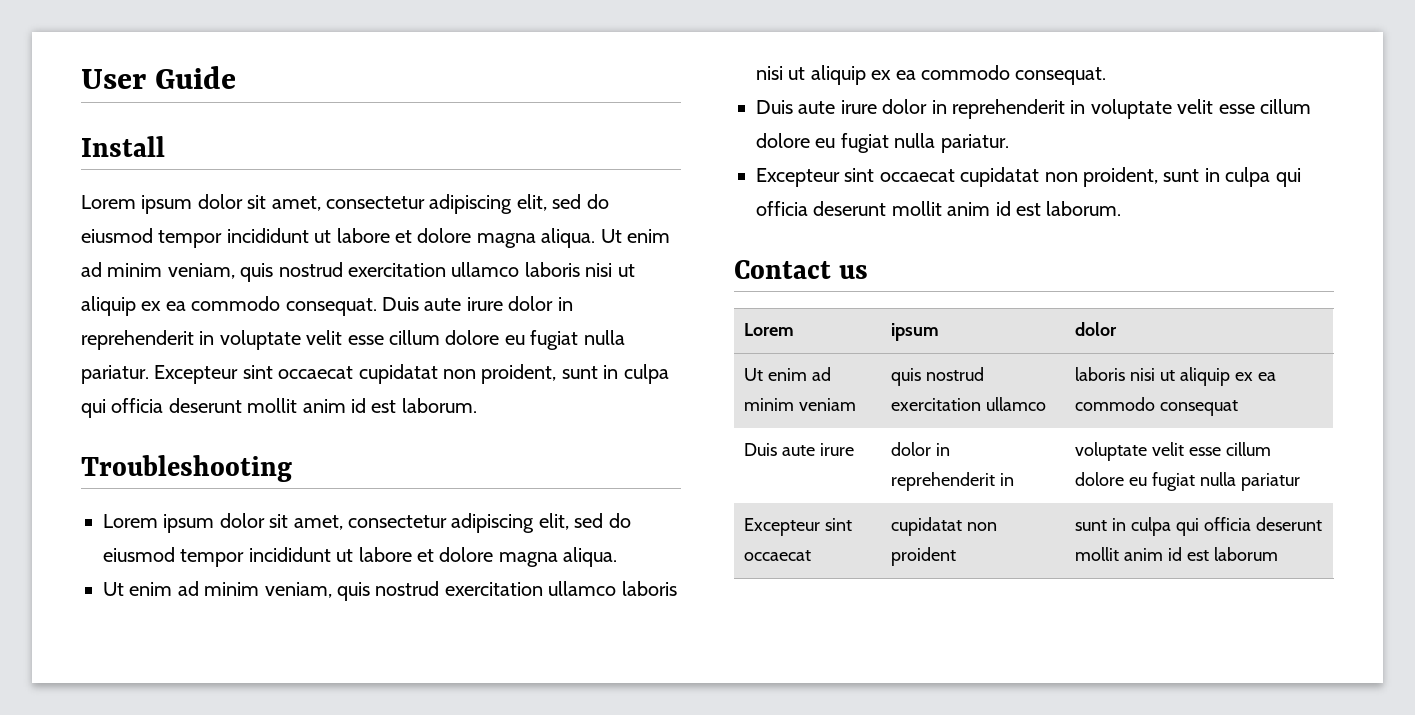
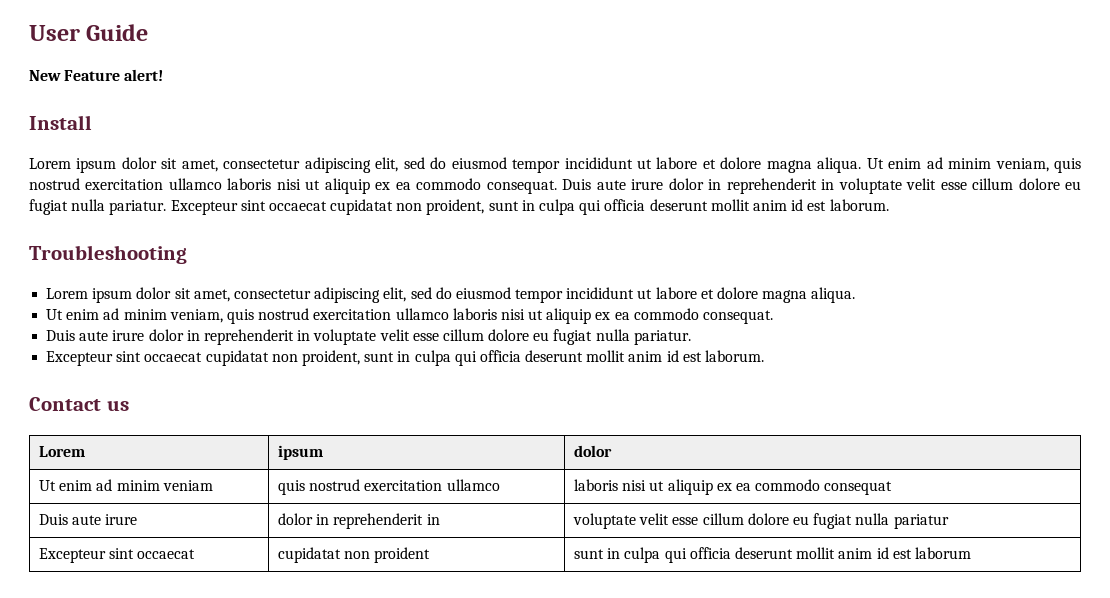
+ New Feature alert!

